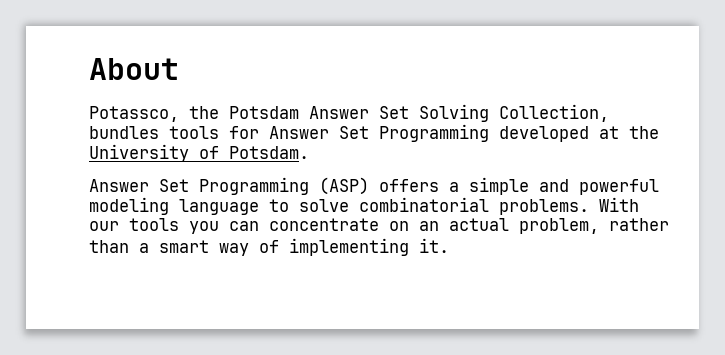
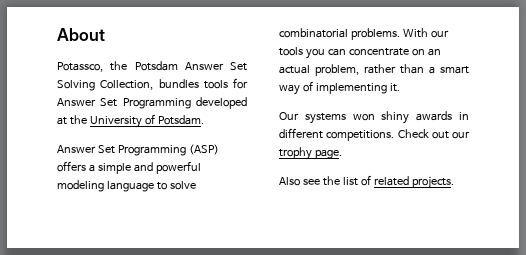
+ Our systems won shiny awards in different competitions. Check out our trophy page.
+ Also see the list of related projects.

